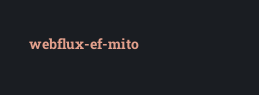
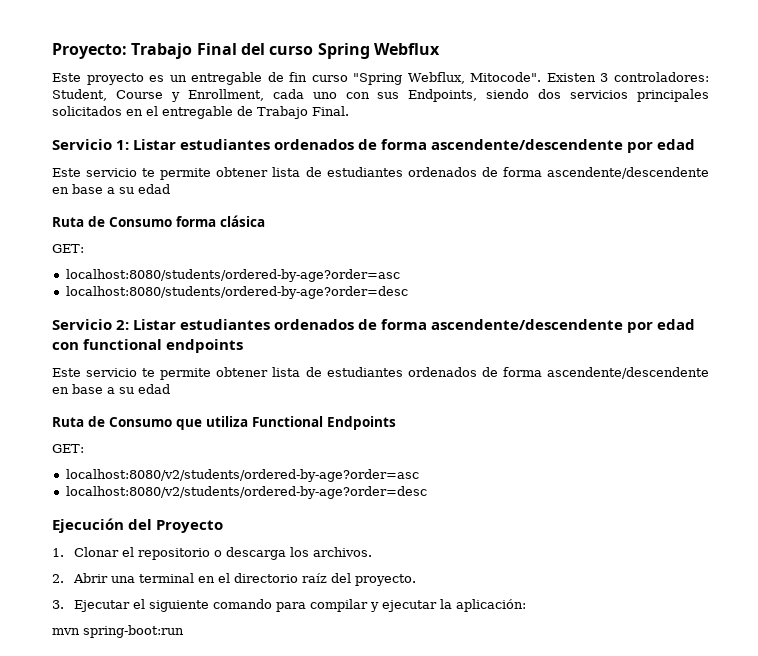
- webflux-ef-mito
+ Proyecto: Trabajo Final del curso Spring Webflux
+ Este proyecto es un entregable de fin curso "Spring Webflux, Mitocode". Existen 3 controladores: Student, Course y Enrollment, cada uno con sus Endpoints, siendo dos servicios principales solicitados en el entregable de Trabajo Final.
+ Servicio 1: Listar estudiantes ordenados de forma ascendente/descendente por edad
+ Este servicio te permite obtener lista de estudiantes ordenados de forma ascendente/descendente en base a su edad
+ Ruta de Consumo forma clásica
+ GET:
+ localhost:8080/students/ordered-by-age?order=asc
+ localhost:8080/students/ordered-by-age?order=desc
+ Servicio 2: Listar estudiantes ordenados de forma ascendente/descendente por edad con functional endpoints
+ Este servicio te permite obtener lista de estudiantes ordenados de forma ascendente/descendente en base a su edad
+ Ruta de Consumo que utiliza Functional Endpoints
+ GET:
+ localhost:8080/v2/students/ordered-by-age?order=asc
+ localhost:8080/v2/students/ordered-by-age?order=desc
+ Ejecución del Proyecto
+ 1. Clonar el repositorio o descarga los archivos.
+ 2. Abrir una terminal en el directorio raíz del proyecto.
+ 3. Ejecutar el siguiente comando para compilar y ejecutar la aplicación:
+ mvn spring-boot:run

